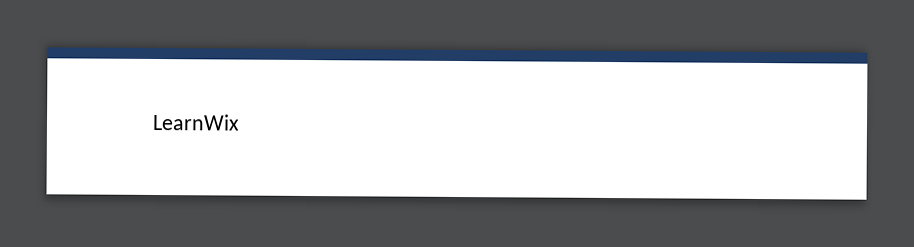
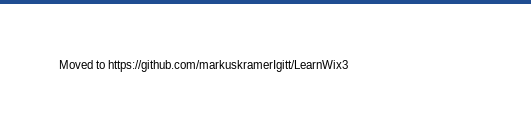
- LearnWix
+ Moved to https://github.com/markuskramerIgitt/LearnWix3

